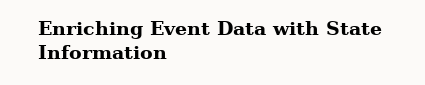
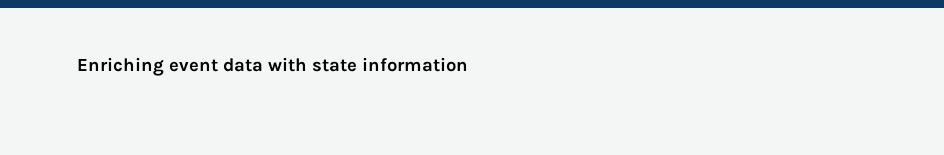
- Enriching Event Data with State Information
+ Enriching event data with state information

